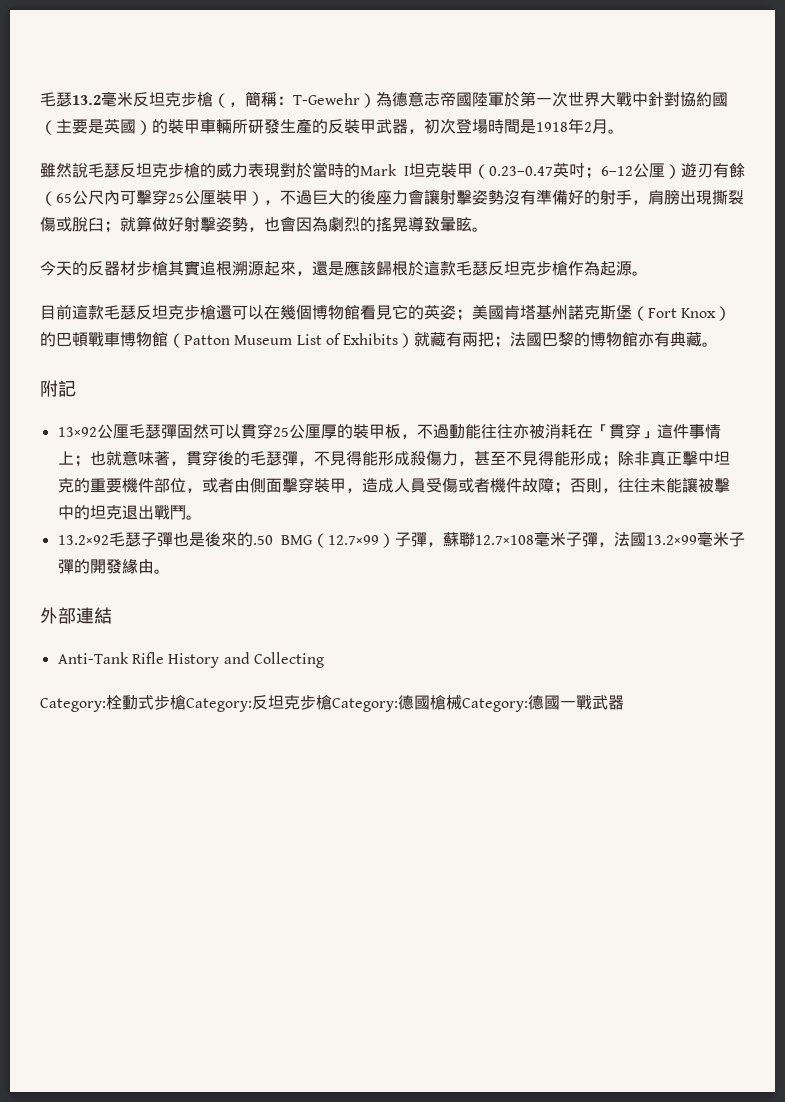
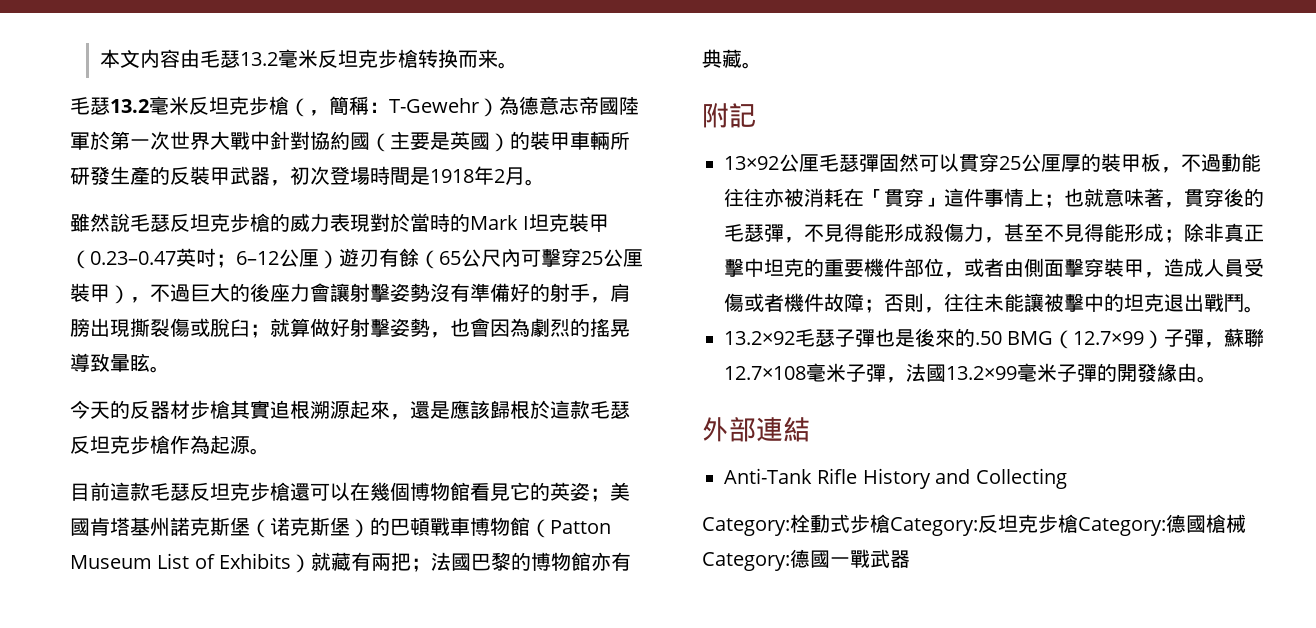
+ 本文内容由毛瑟13.2毫米反坦克步槍转换而来。
- 目前這款毛瑟反坦克步槍還可以在幾個博物館看見它的英姿；美國肯塔基州諾克斯堡（Fort Knox）的巴頓戰車博物館（Patton Museum List of Exhibits）就藏有兩把；法國巴黎的博物館亦有典藏。
+ 目前這款毛瑟反坦克步槍還可以在幾個博物館看見它的英姿；美國肯塔基州諾克斯堡（诺克斯堡）的巴頓戰車博物館（Patton Museum List of Exhibits）就藏有兩把；法國巴黎的博物館亦有典藏。

